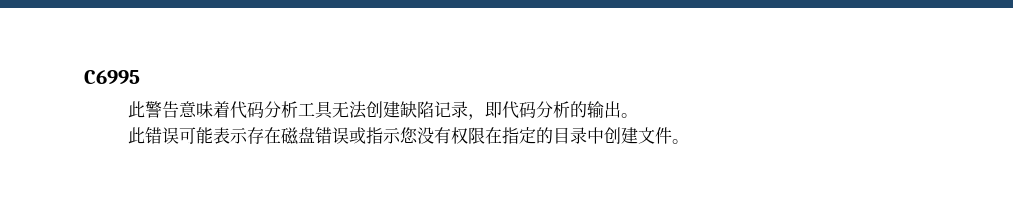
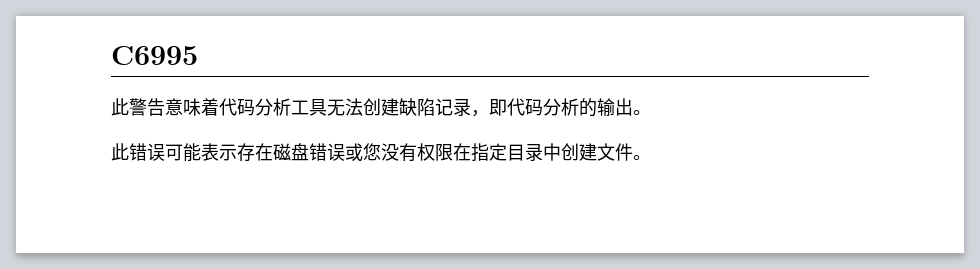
- 此错误可能表示存在磁盘错误或指示您没有权限在指定的目录中创建文件。
+ 此错误可能表示存在磁盘错误或您没有权限在指定目录中创建文件。

